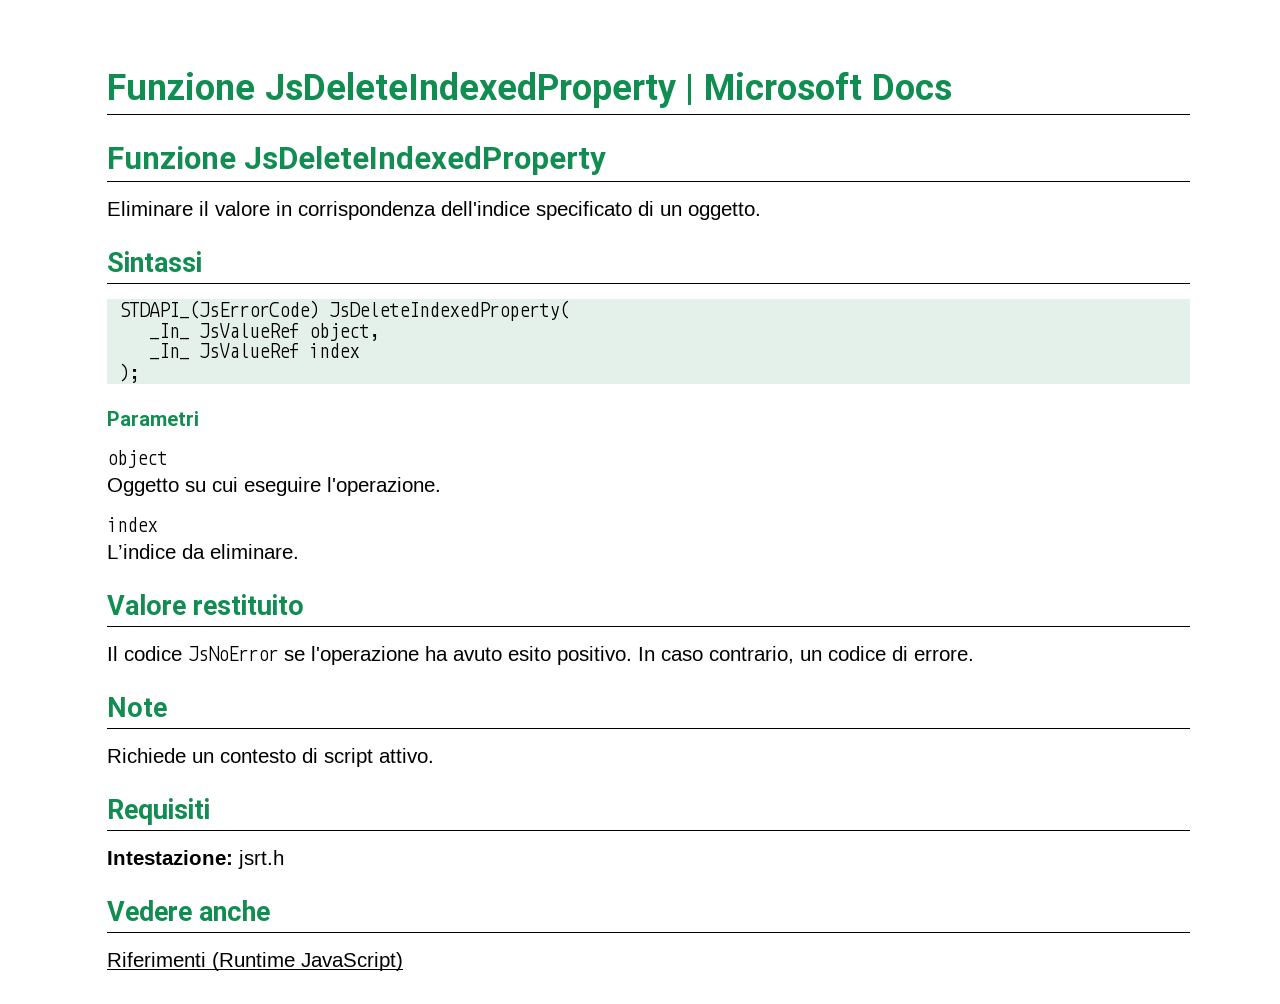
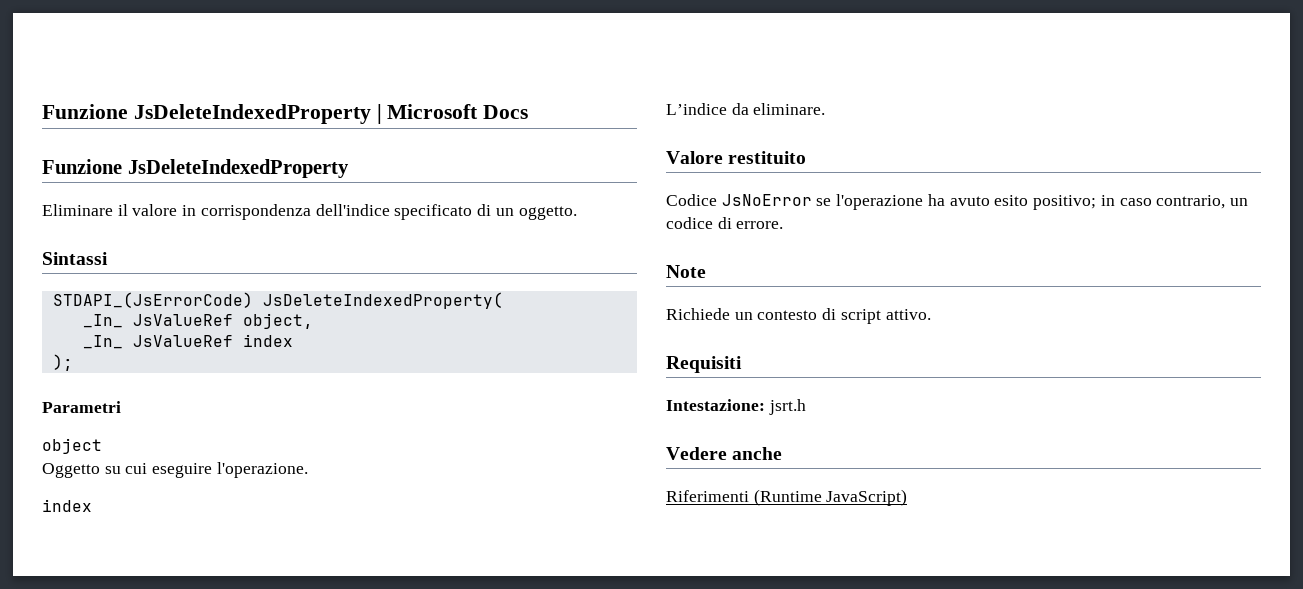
- Il codice JsNoError se l'operazione ha avuto esito positivo. In caso contrario, un codice di errore.
+ Codice JsNoError se l'operazione ha avuto esito positivo; in caso contrario, un codice di errore.

